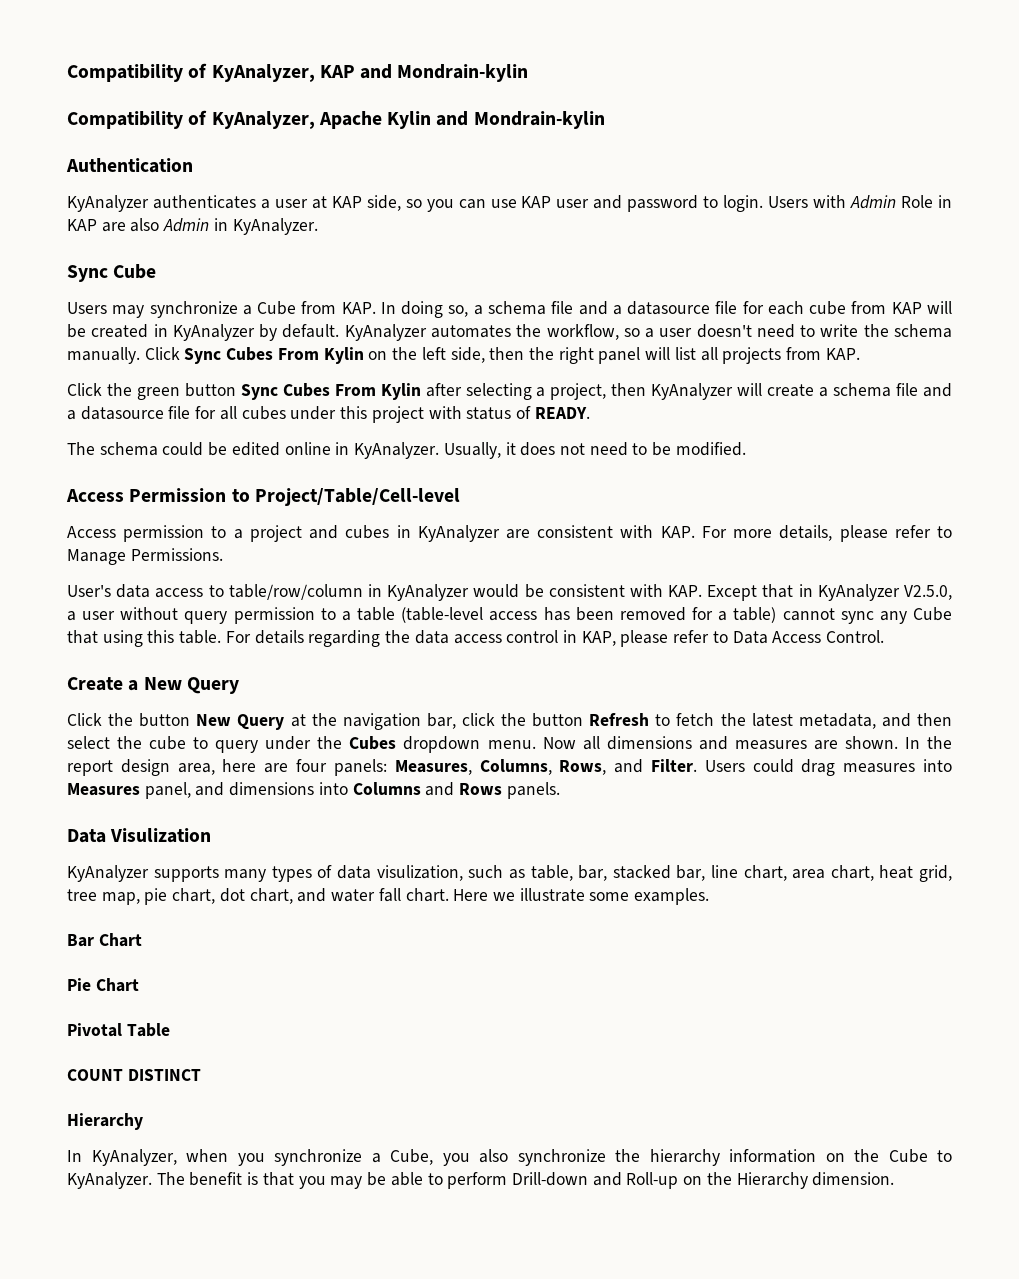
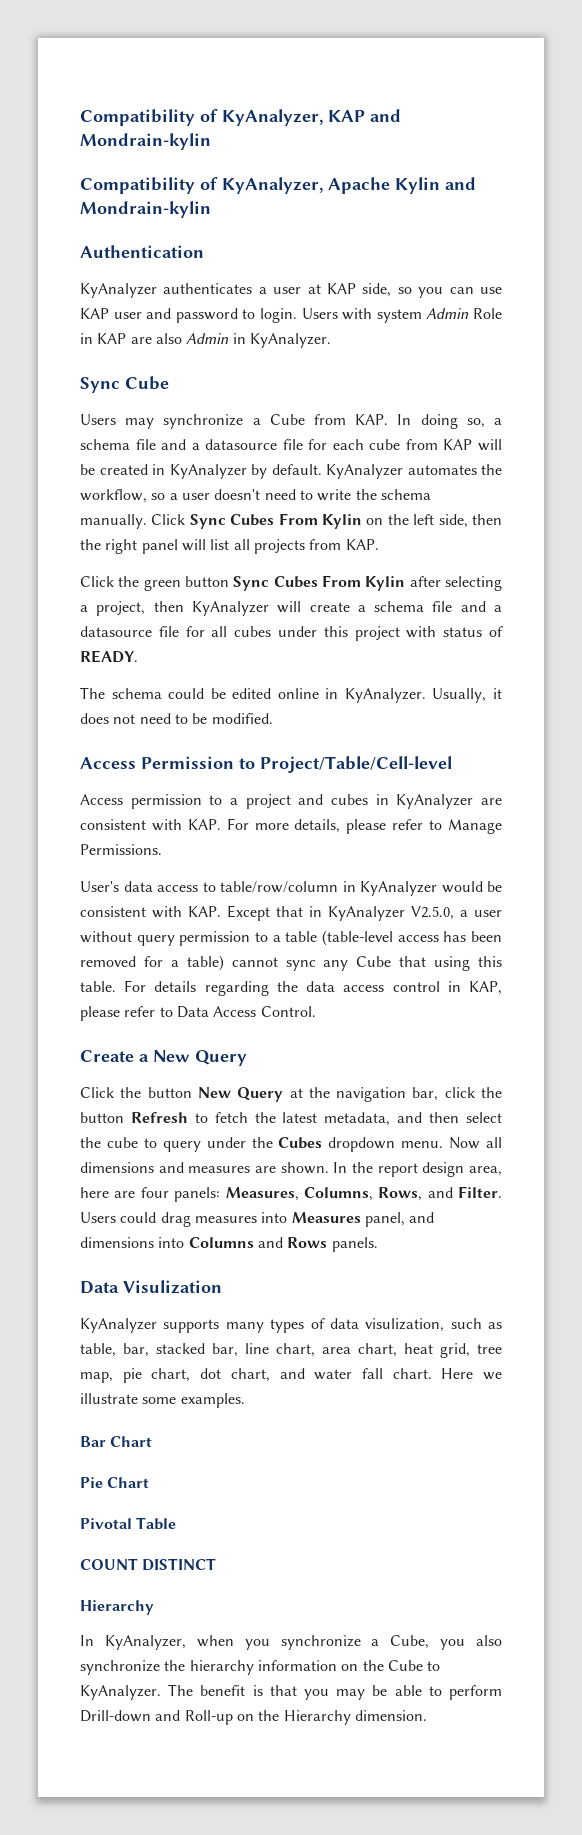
- Users with Admin Role in KAP are also Admin in KyAnalyzer.
+ Users with system Admin Role in KAP are also Admin in KyAnalyzer.

